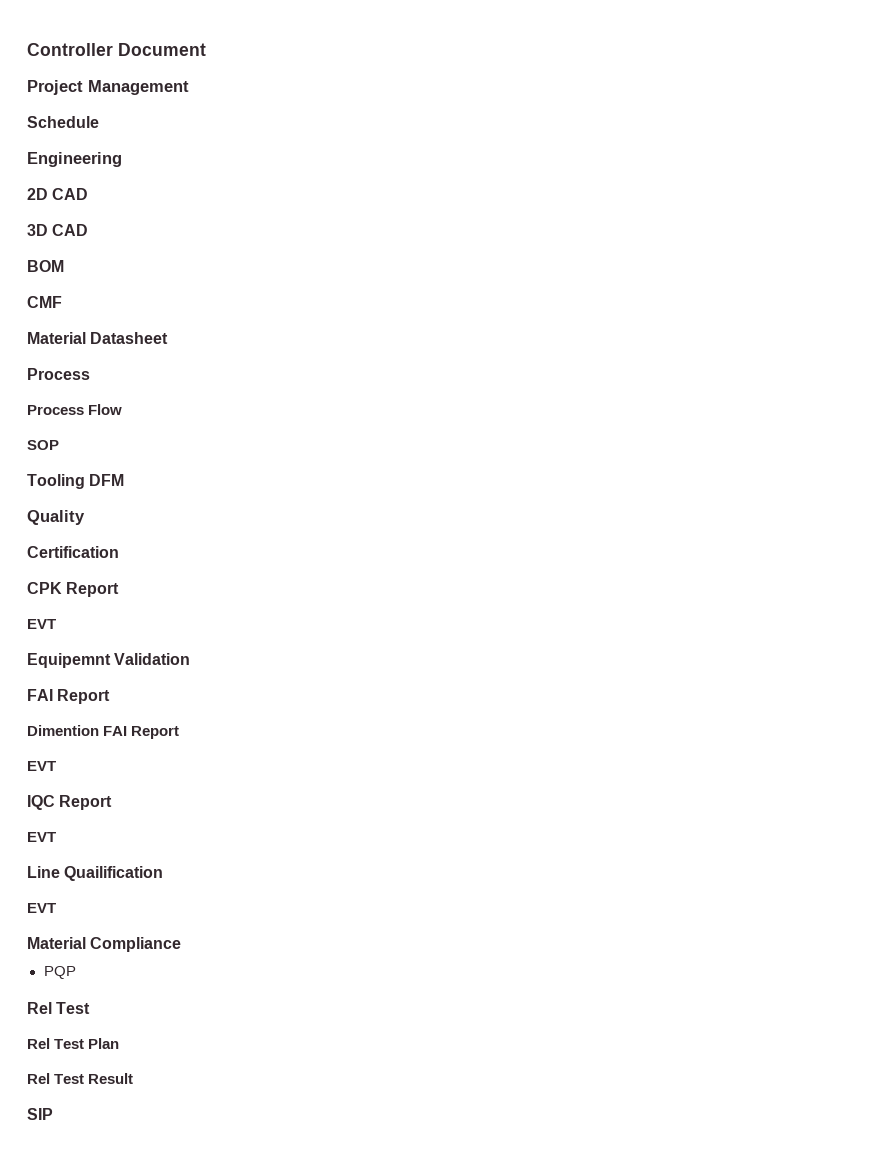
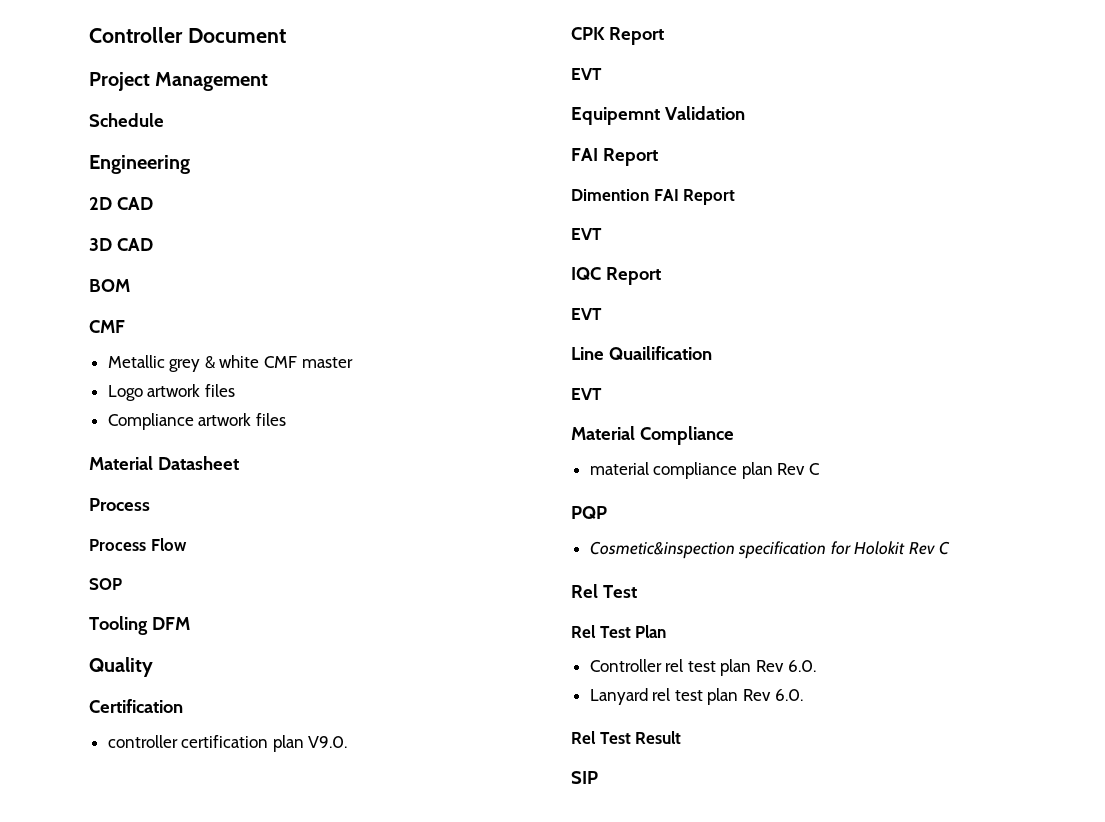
+ Metallic grey & white CMF master
+ Logo artwork files
+ Compliance artwork files
+ controller certification plan V9.0.
+ material compliance plan Rev C
  PQP
+ Cosmetic&inspection specification for Holokit Rev C
+ Controller rel test plan Rev 6.0.
+ Lanyard rel test plan Rev 6.0.

